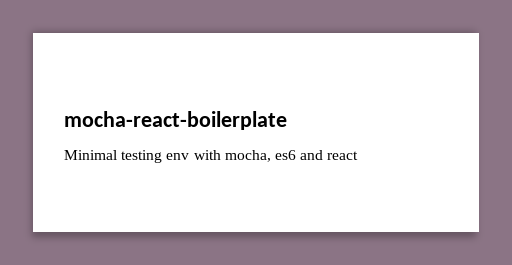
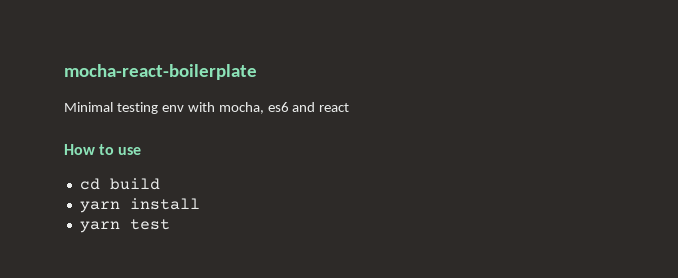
+ How to use
+ cd build
+ yarn install
+ yarn test

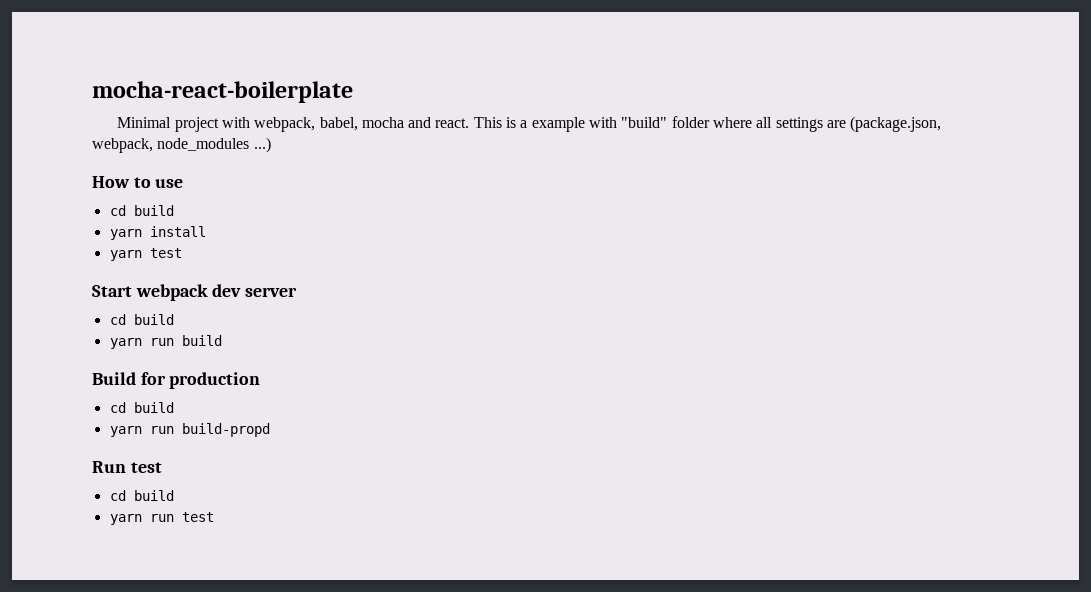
- Minimal testing env with mocha, es6 and react
+ Minimal project with webpack, babel, mocha and react. This is a example with "build" folder where all settings are (package.json, webpack, node_modules ...)
+ Start webpack dev server
+ cd build
+ yarn run build
+ Build for production
+ cd build
+ yarn run build-propd
+ Run test
+ cd build
+ yarn run test

